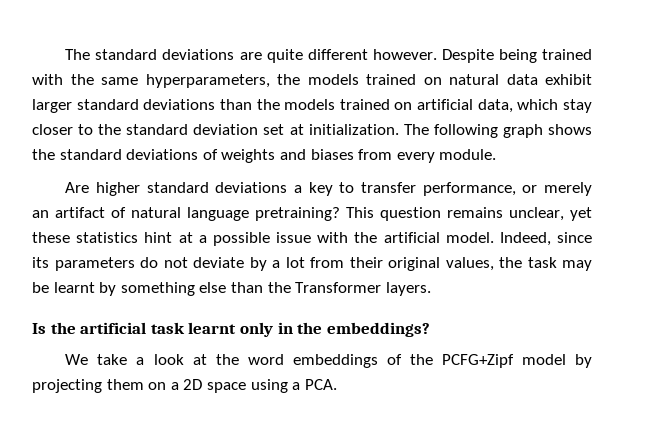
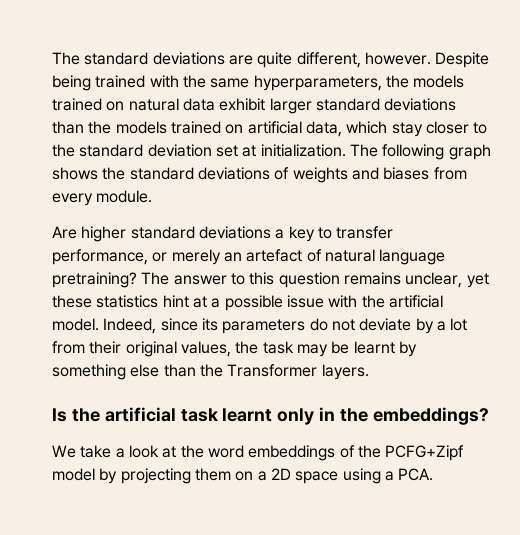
- The standard deviations are quite different however.
+ The standard deviations are quite different, however.
- Are higher standard deviations a key to transfer performance, or merely an artifact of natural language pretraining?
+ Are higher standard deviations a key to transfer performance, or merely an artefact of natural language pretraining?
- This question remains unclear, yet these statistics hint at a possible issue with the artificial model.
+ The answer to this question remains unclear, yet these statistics hint at a possible issue with the artificial model.

